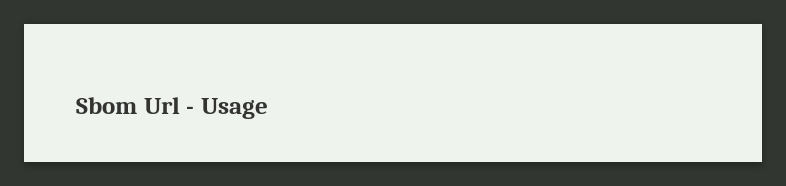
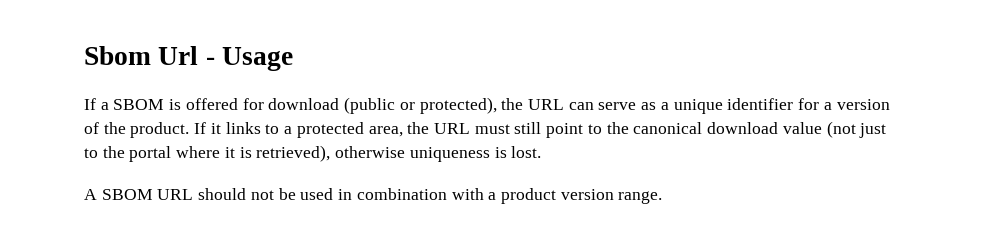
+ If a SBOM is offered for download (public or protected), the URL can serve as a unique identifier for a version of the product. If it links to a protected area, the URL must still point to the canonical download value (not just to the portal where it is retrieved), otherwise uniqueness is lost.
+ A SBOM URL should not be used in combination with a product version range.

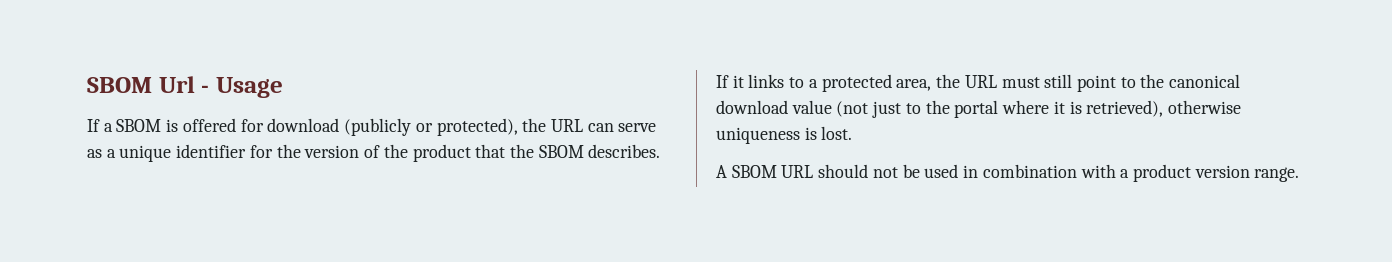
- Sbom Url - Usage
+ SBOM Url - Usage
- If a SBOM is offered for download (public or protected), the URL can serve as a unique identifier for a version of the product.
+ If a SBOM is offered for download (publicly or protected), the URL can serve as a unique identifier for the version of the product that the SBOM describes.

